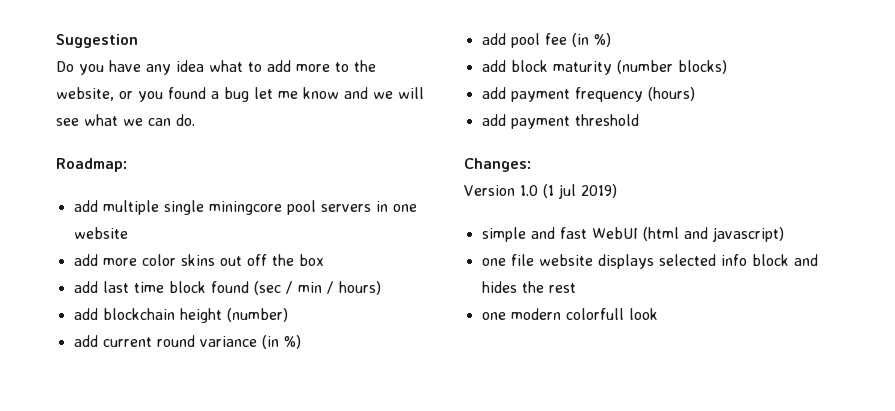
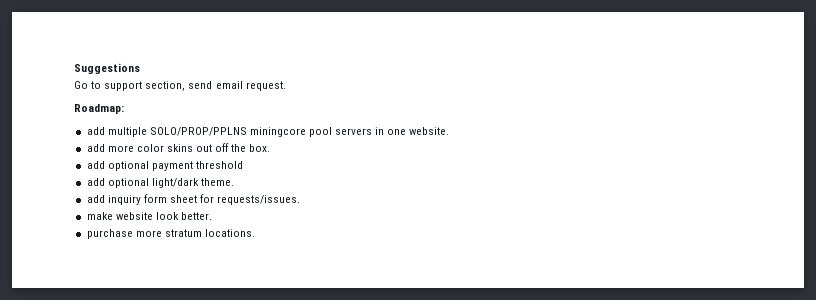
- Suggestion
- Do you have any idea what to add more to the website, or you found a bug let me know and we will see what we can do.
+ Suggestions
+ Go to support section, send email request.
- add multiple single miningcore pool servers in one website
+ add multiple SOLO/PROP/PPLNS miningcore pool servers in one website.
- add more color skins out off the box
- add last time block found (sec / min / hours)
- add blockchain height (number)
- add current round variance (in %)
- add pool fee (in %)
- add block maturity (number blocks)
- add payment frequency (hours)
- add payment threshold
- Changes:
- Version 1.0 (1 jul 2019)
- simple and fast WebUI (html and javascript)
- one file website displays selected info block and hides the rest
- one modern colorfull look
+ add more color skins out off the box.
+ add optional payment threshold
+ add optional light/dark theme.
+ add inquiry form sheet for requests/issues.
+ make website look better.
+ purchase more stratum locations.

